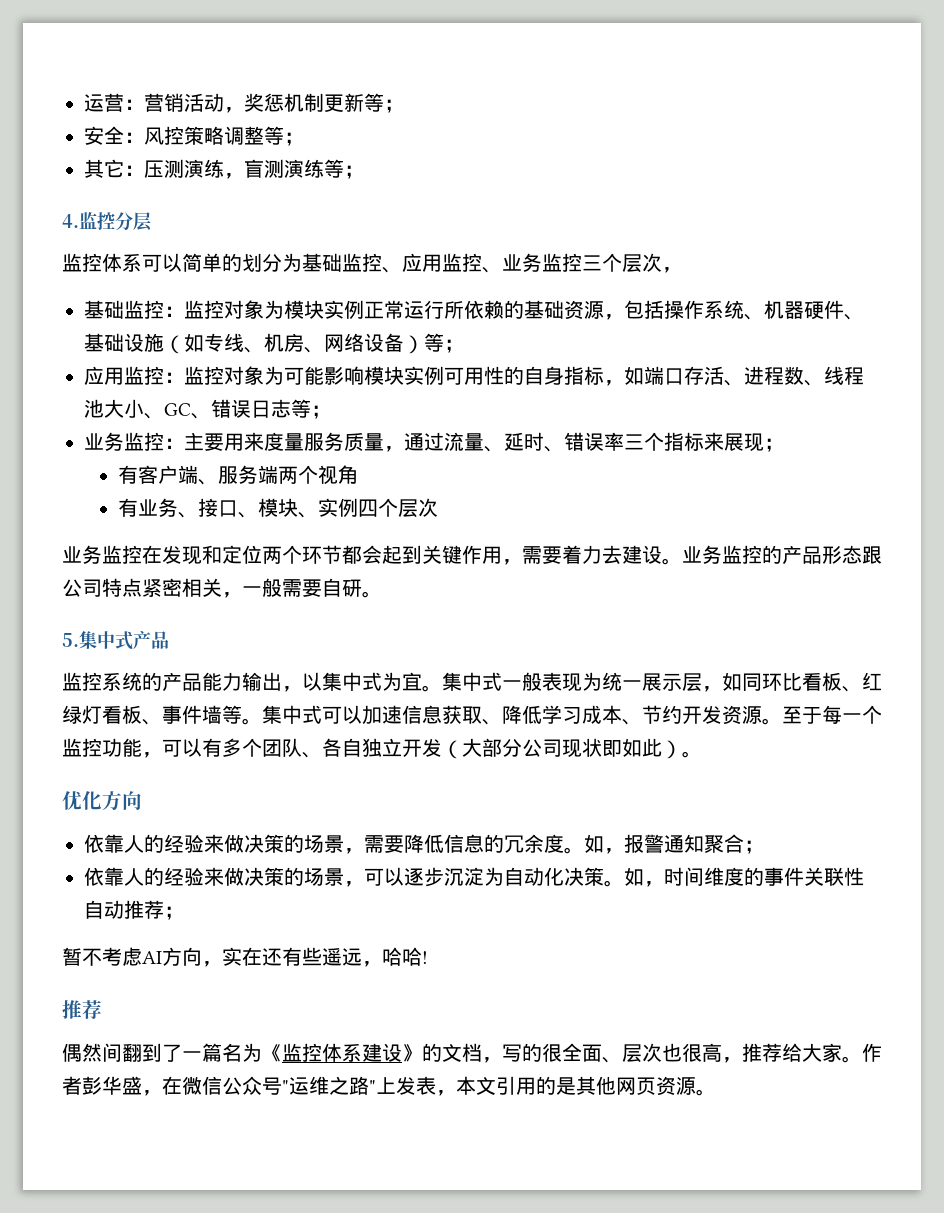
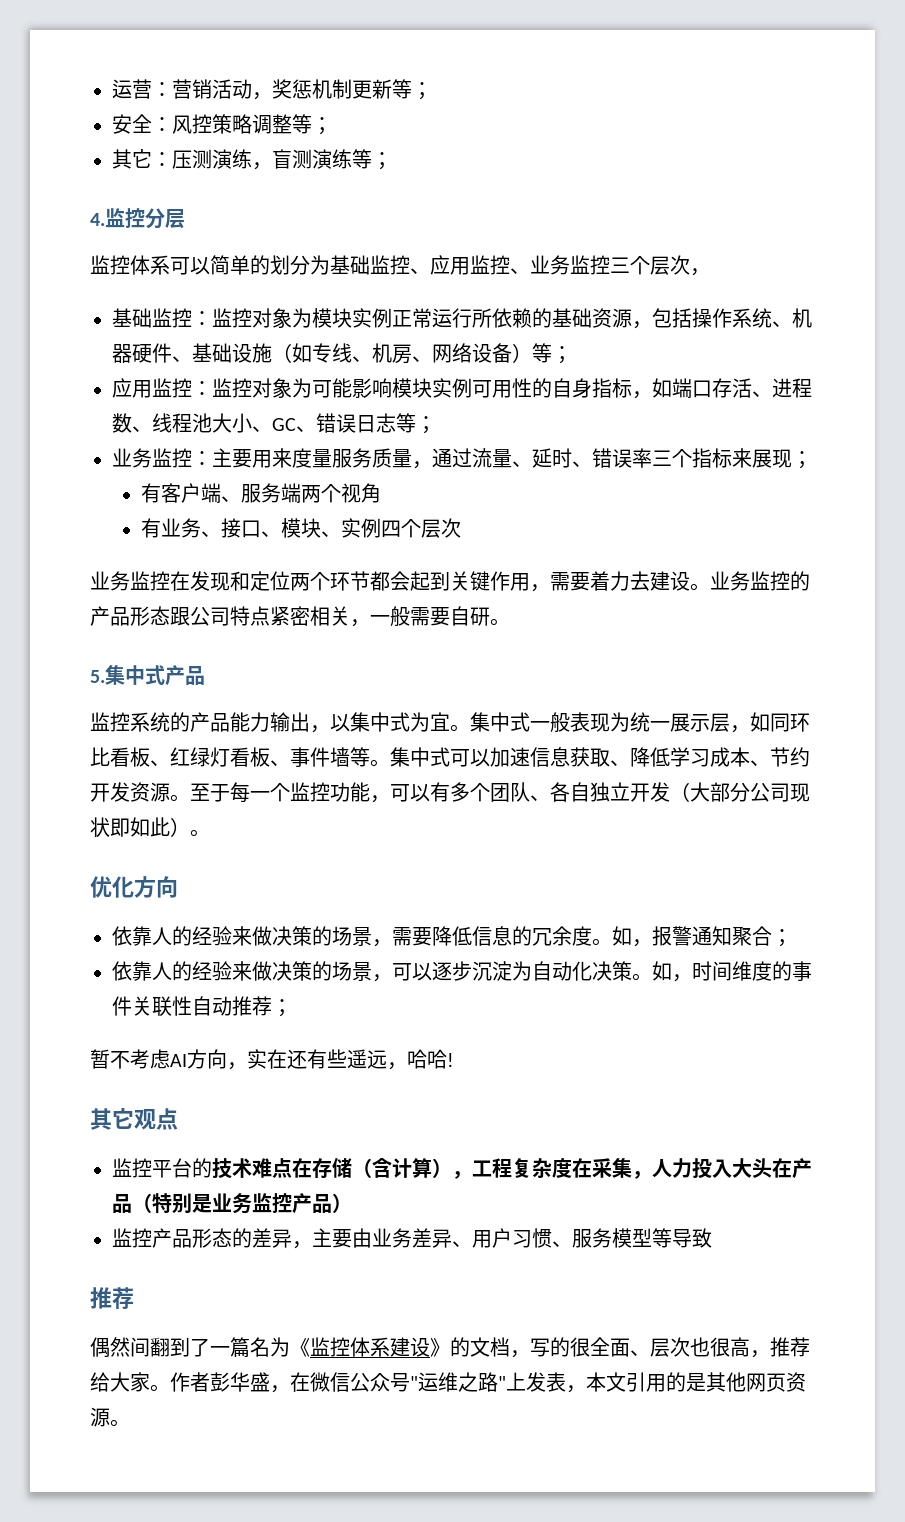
+ 其它观点
+ 监控平台的技术难点在存储（含计算），工程复杂度在采集，人力投入大头在产品（特别是业务监控产品）
+ 监控产品形态的差异，主要由业务差异、用户习惯、服务模型等导致

